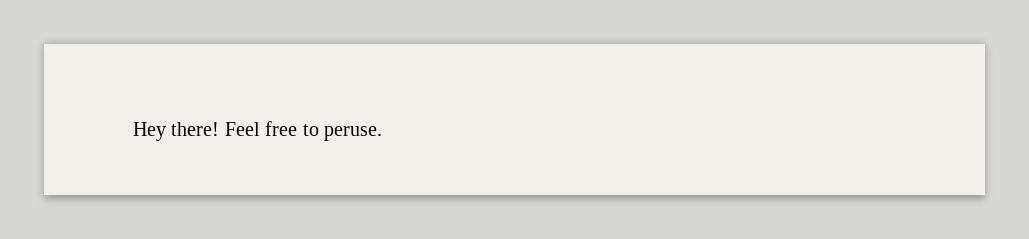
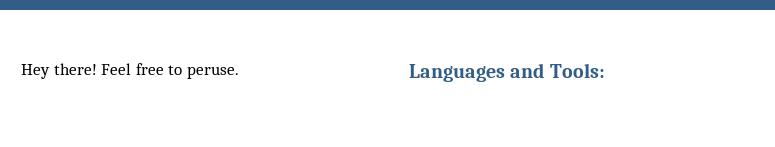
+ Languages and Tools:

